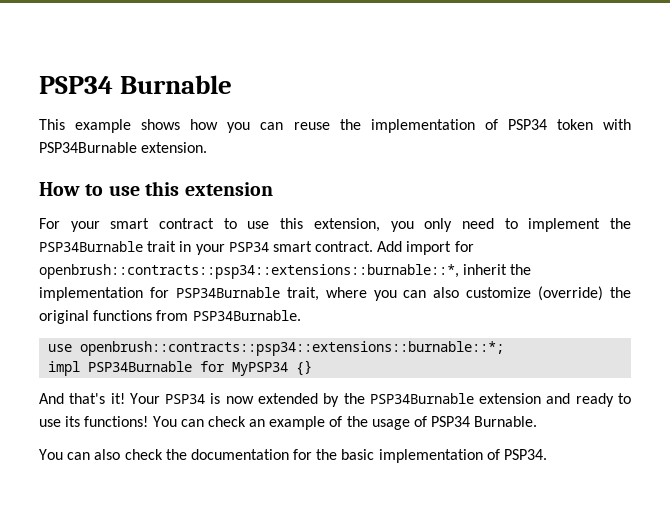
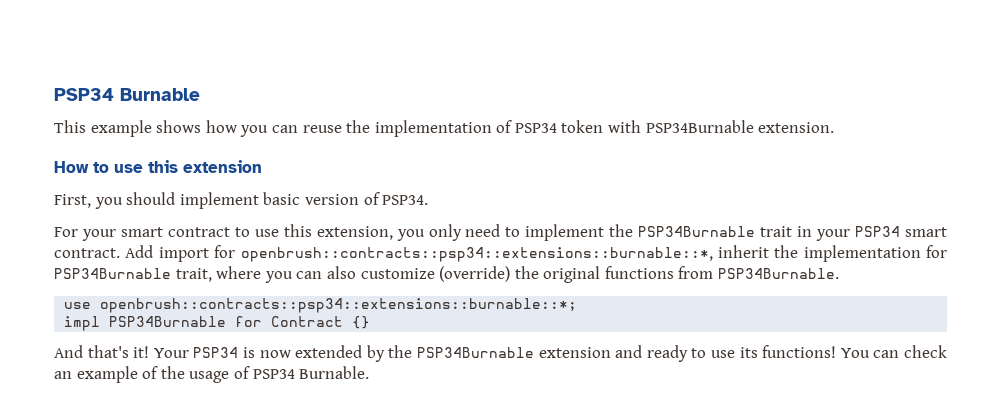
+ First, you should implement basic version of PSP34.
- impl PSP34Burnable for MyPSP34 {}
+ impl PSP34Burnable for Contract {}
- You can also check the documentation for the basic implementation of PSP34.

